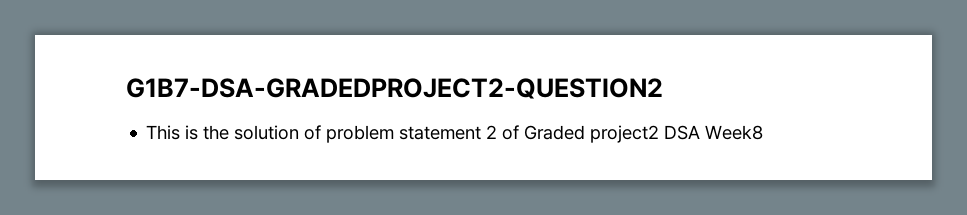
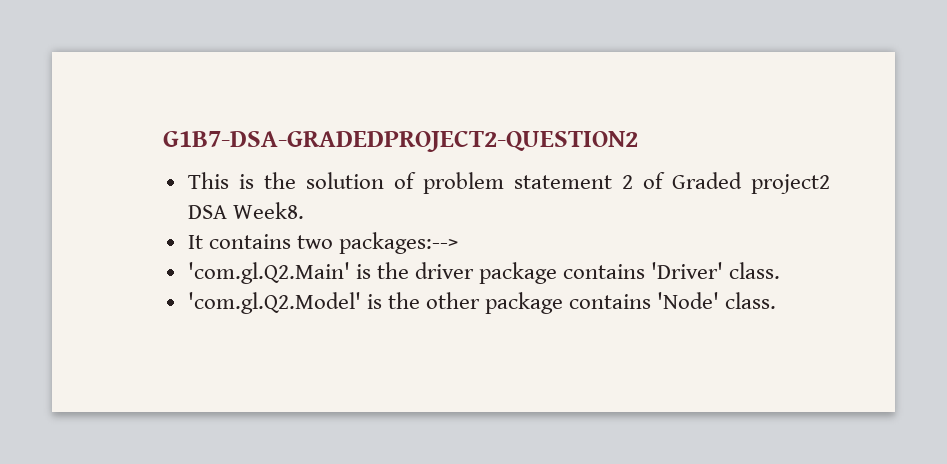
- This is the solution of problem statement 2 of Graded project2 DSA Week8
+ This is the solution of problem statement 2 of Graded project2 DSA Week8.
+ It contains two packages:-->
+ 'com.gl.Q2.Main' is the driver package contains 'Driver' class.
+ 'com.gl.Q2.Model' is the other package contains 'Node' class.

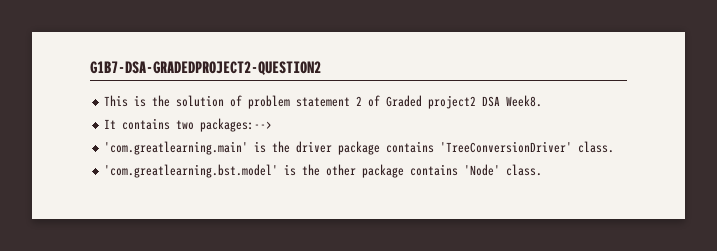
- 'com.gl.Q2.Main' is the driver package contains 'Driver' class.
+ 'com.greatlearning.main' is the driver package contains 'TreeConversionDriver' class.
- 'com.gl.Q2.Model' is the other package contains 'Node' class.
+ 'com.greatlearning.bst.model' is the other package contains 'Node' class.

